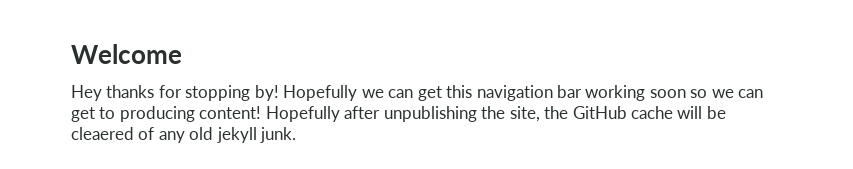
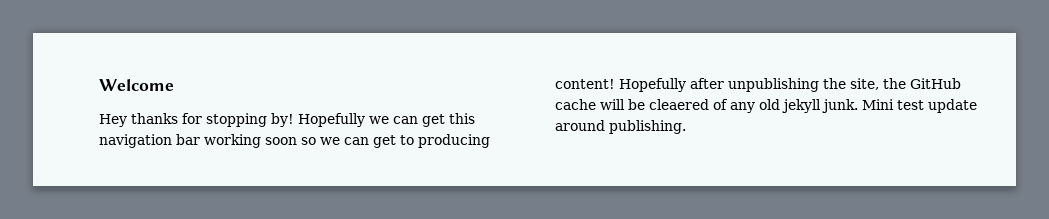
+ Mini test update around publishing.

